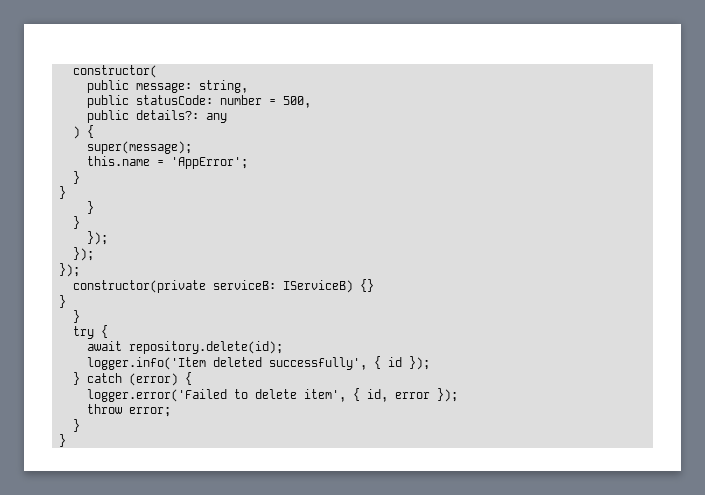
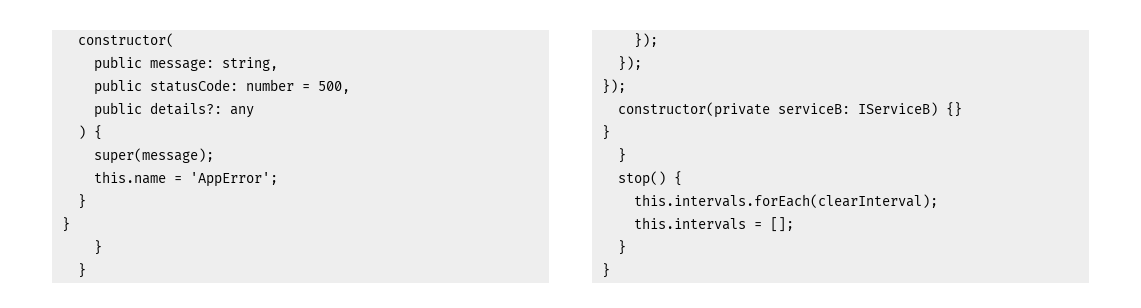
- try {
- await repository.delete(id);
- logger.info('Item deleted successfully', { id });
- } catch (error) {
- logger.error('Failed to delete item', { id, error });
- throw error;
+ stop() {
+ this.intervals.forEach(clearInterval);
+ this.intervals = [];

